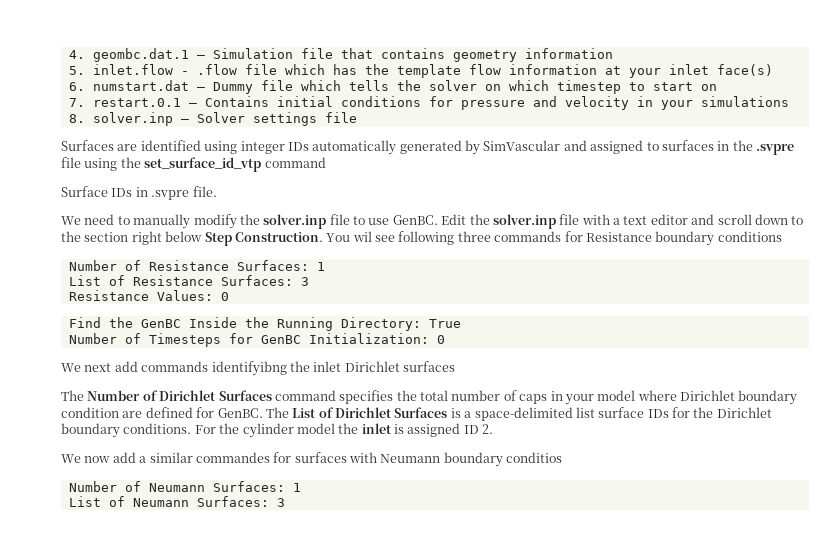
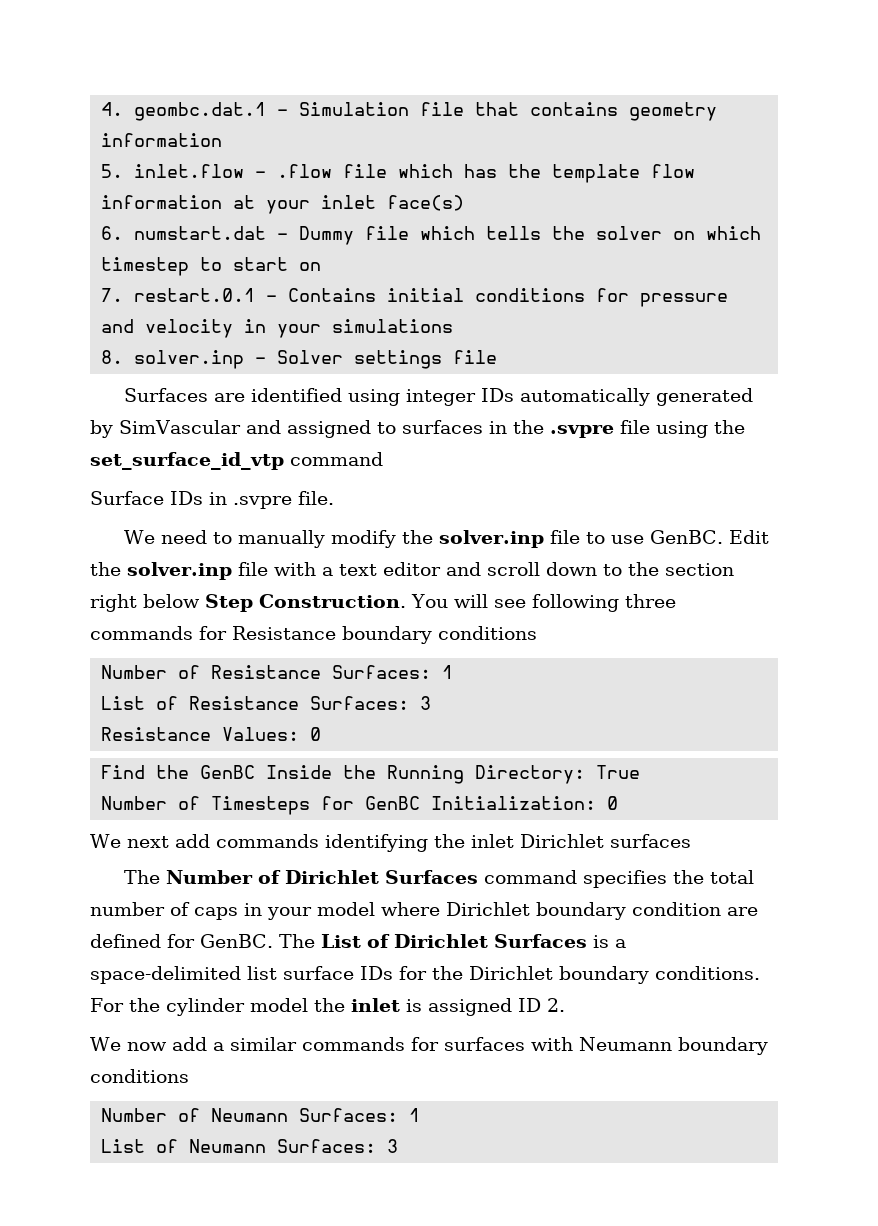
- You wil see following three commands for Resistance boundary conditions
+ You will see following three commands for Resistance boundary conditions
- We next add commands identifyibng the inlet Dirichlet surfaces
+ We next add commands identifying the inlet Dirichlet surfaces
- We now add a similar commandes for surfaces with Neumann boundary conditios
+ We now add a similar commands for surfaces with Neumann boundary conditions

